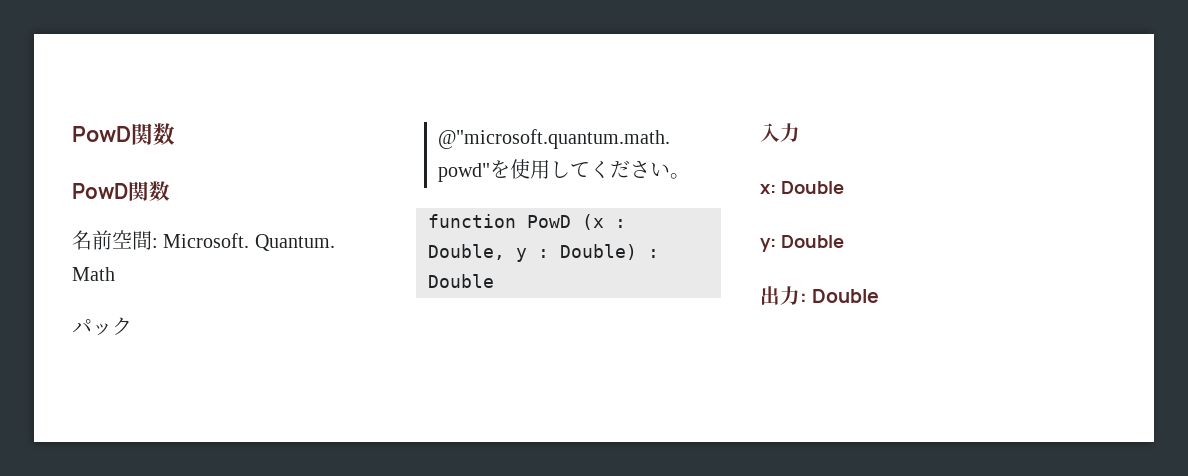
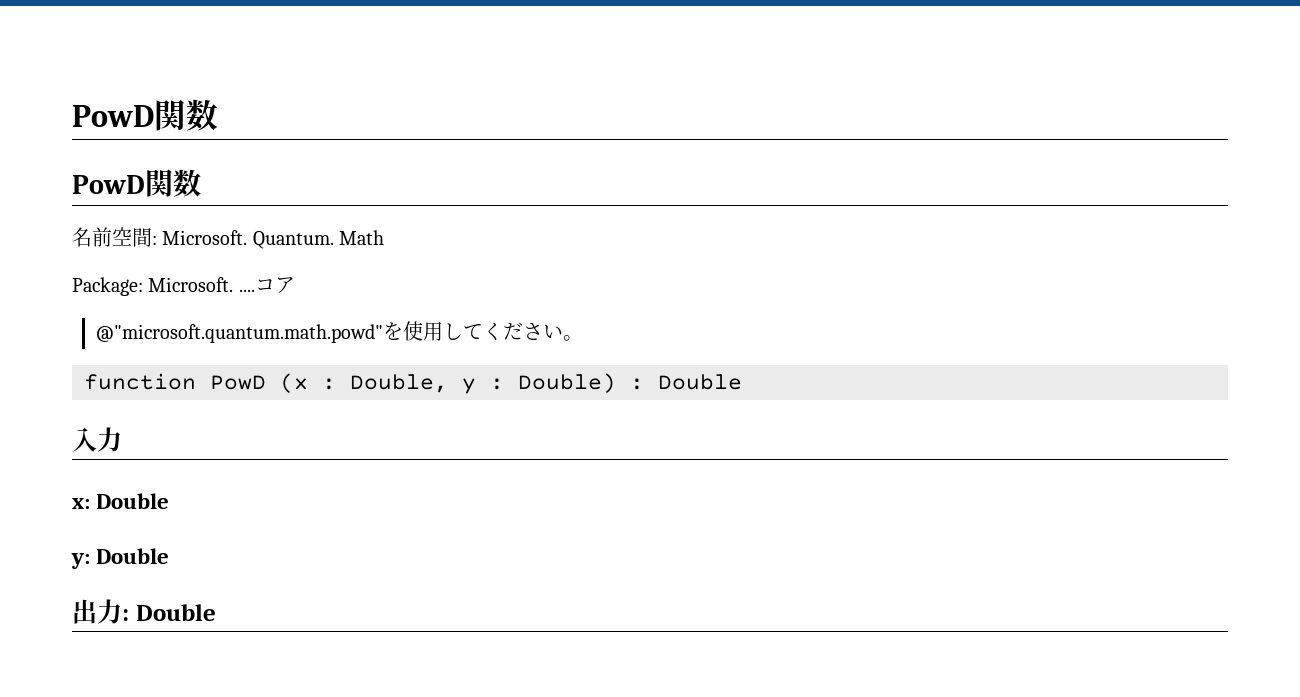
- パック
+ Package: Microsoft. ....コア

